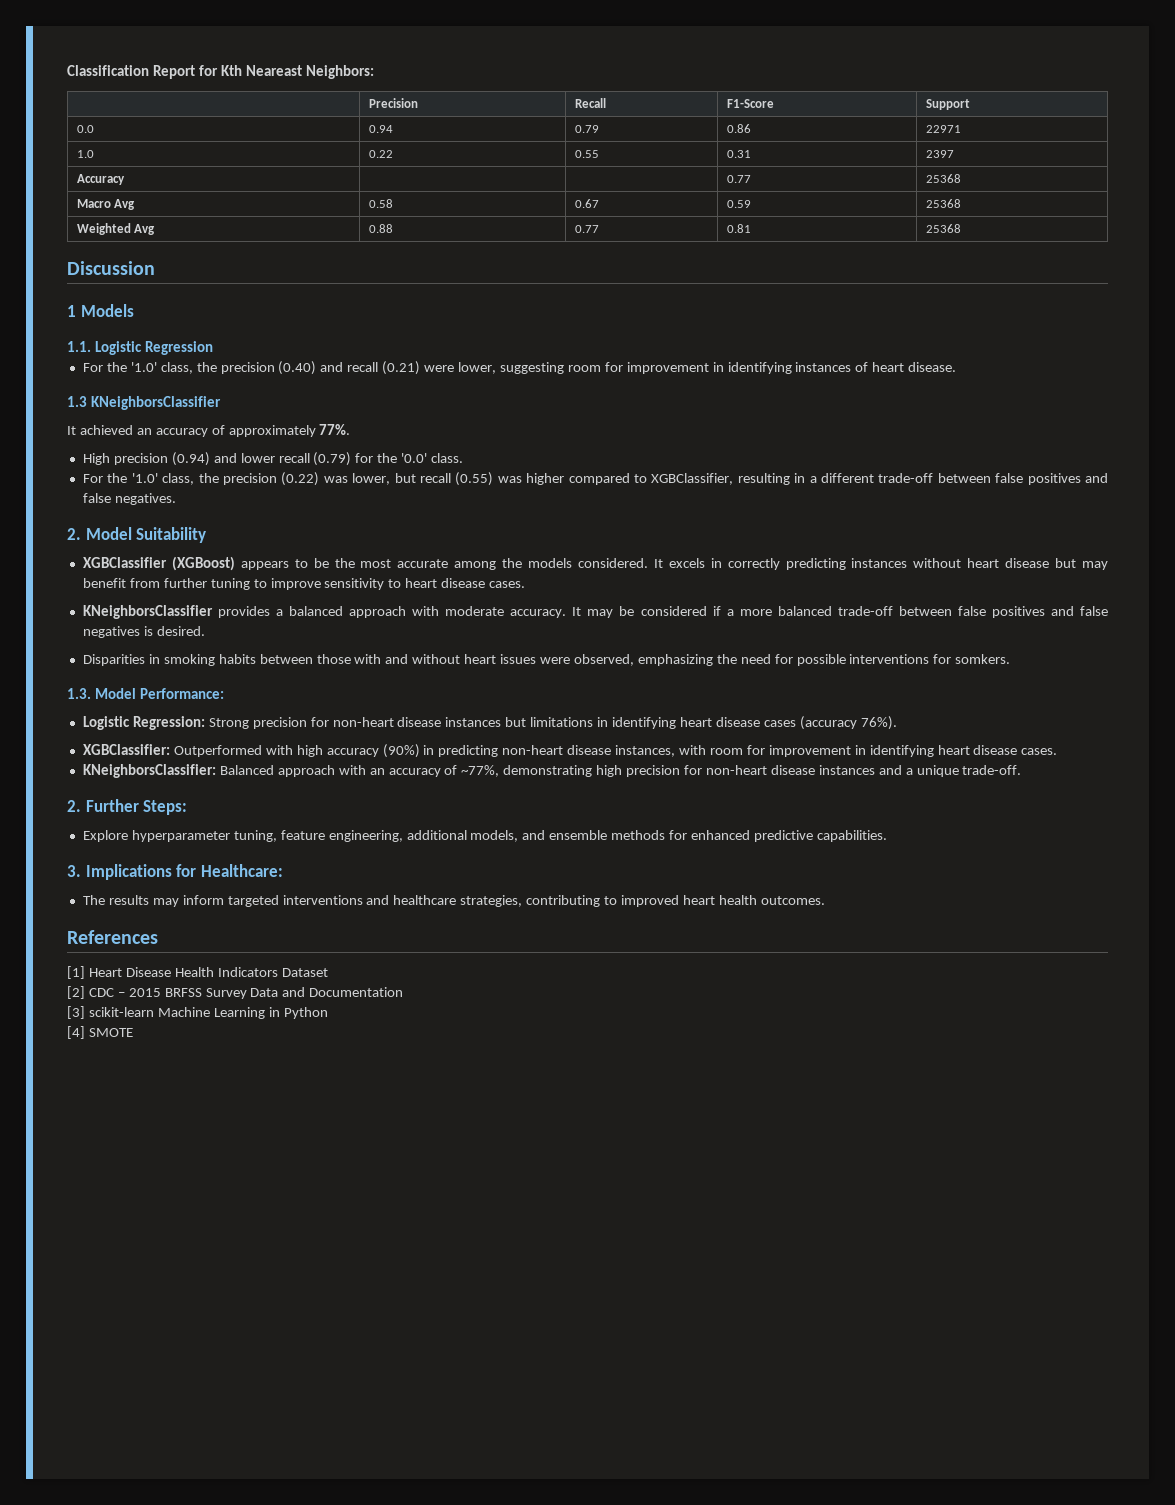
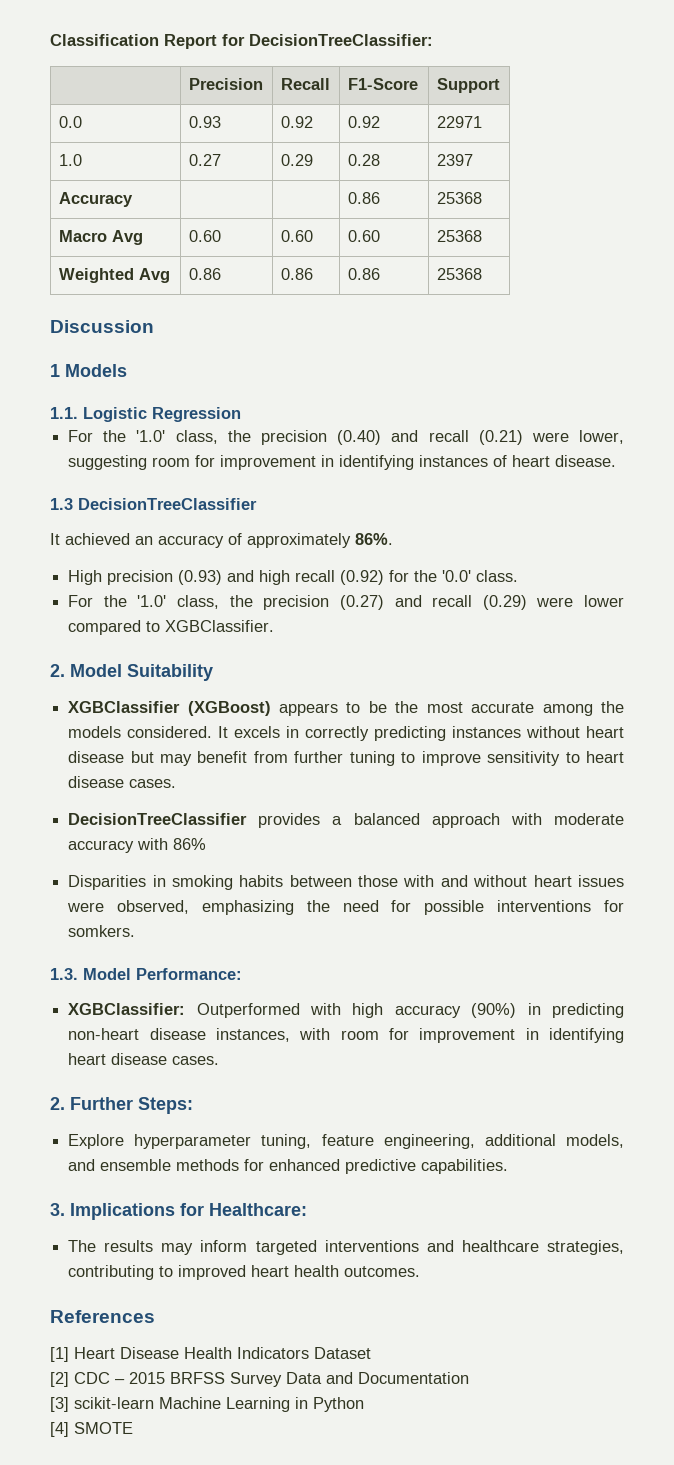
- Classification Report for Kth Neareast Neighbors:
+ Classification Report for DecisionTreeClassifier:
- 0.0 | 0.94 | 0.79 | 0.86 | 22971
+ 0.0 | 0.93 | 0.92 | 0.92 | 22971
- 1.0 | 0.22 | 0.55 | 0.31 | 2397
+ 1.0 | 0.27 | 0.29 | 0.28 | 2397
- Accuracy | | | 0.77 | 25368
+ Accuracy | | | 0.86 | 25368
- Macro Avg | 0.58 | 0.67 | 0.59 | 25368
+ Macro Avg | 0.60 | 0.60 | 0.60 | 25368
- Weighted Avg | 0.88 | 0.77 | 0.81 | 25368
+ Weighted Avg | 0.86 | 0.86 | 0.86 | 25368
- 1.3 KNeighborsClassifier
+ 1.3 DecisionTreeClassifier
- It achieved an accuracy of approximately 77%.
+ It achieved an accuracy of approximately 86%.
- High precision (0.94) and lower recall (0.79) for the '0.0' class.
+ High precision (0.93) and high recall (0.92) for the '0.0' class.
- For the '1.0' class, the precision (0.22) was lower, but recall (0.55) was higher compared to XGBClassifier, resulting in a different trade-off between false positives and false negatives.
+ For the '1.0' class, the precision (0.27) and recall (0.29) were lower compared to XGBClassifier.
- KNeighborsClassifier provides a balanced approach with moderate accuracy. It may be considered if a more balanced trade-off between false positives and false negatives is desired.
+ DecisionTreeClassifier provides a balanced approach with moderate accuracy with 86%
- Logistic Regression: Strong precision for non-heart disease instances but limitations in identifying heart disease cases (accuracy 76%).
- KNeighborsClassifier: Balanced approach with an accuracy of ~77%, demonstrating high precision for non-heart disease instances and a unique trade-off.

